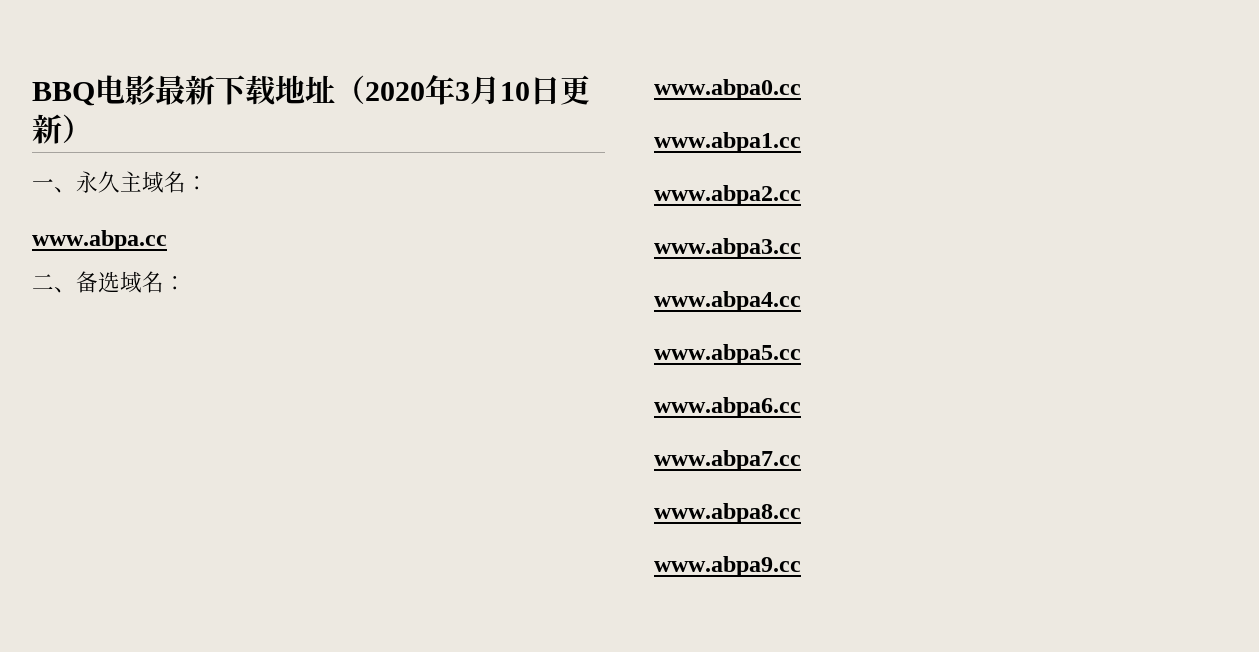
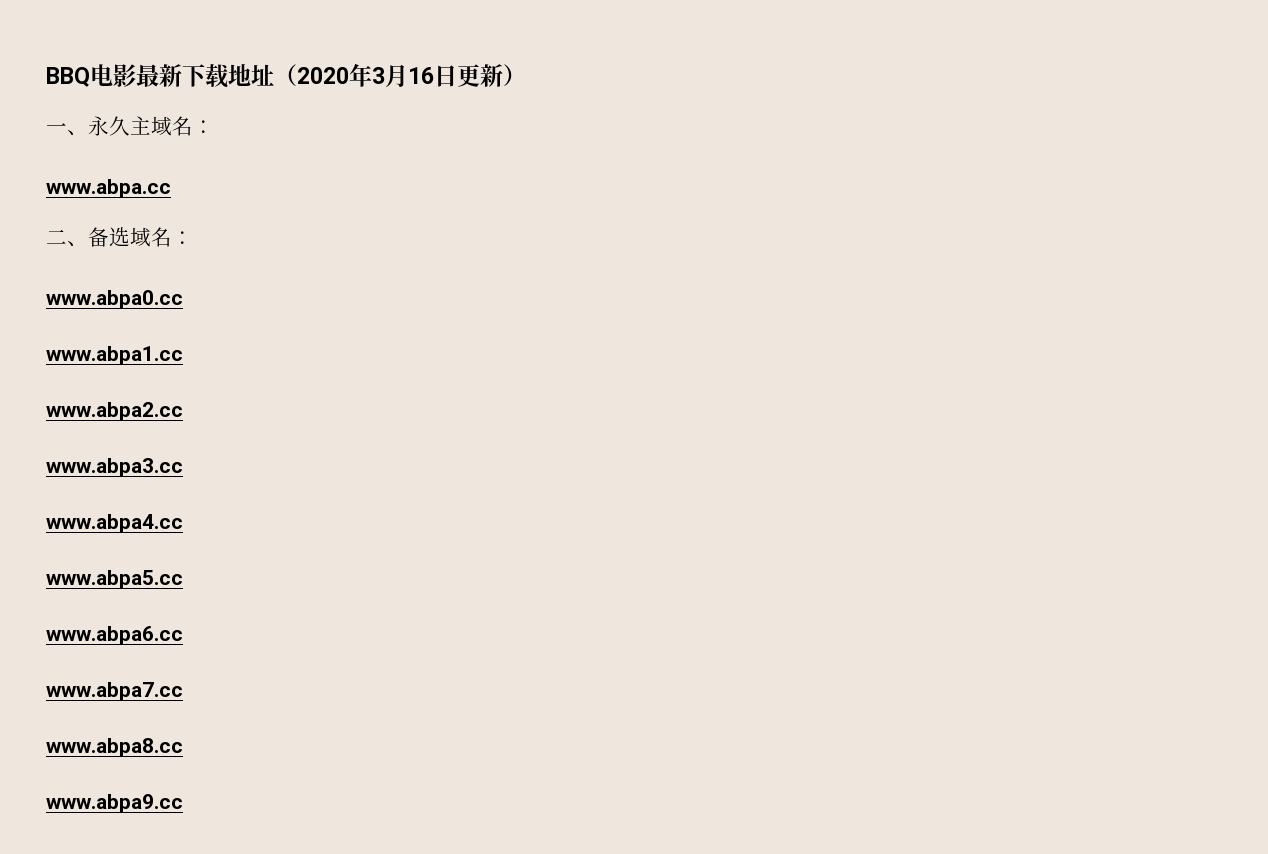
- BBQ电影最新下载地址（2020年3月10日更新）
+ BBQ电影最新下载地址（2020年3月16日更新）

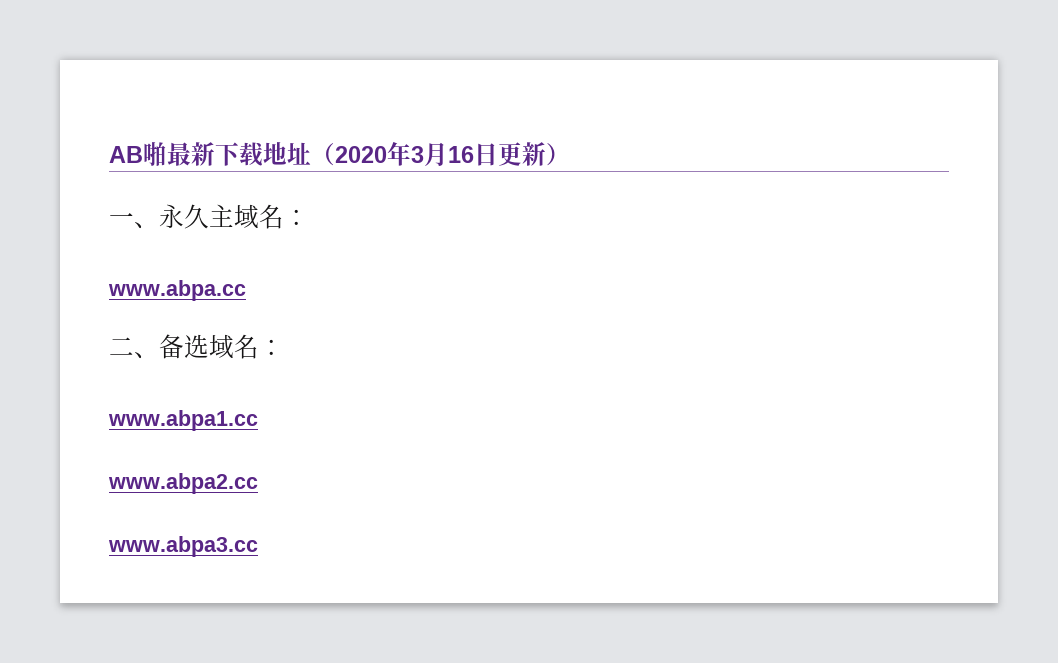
- BBQ电影最新下载地址（2020年3月16日更新）
+ AB啪最新下载地址（2020年3月16日更新）
- www.abpa0.cc
- www.abpa4.cc
- www.abpa5.cc
- www.abpa6.cc
- www.abpa7.cc
- www.abpa8.cc
- www.abpa9.cc

